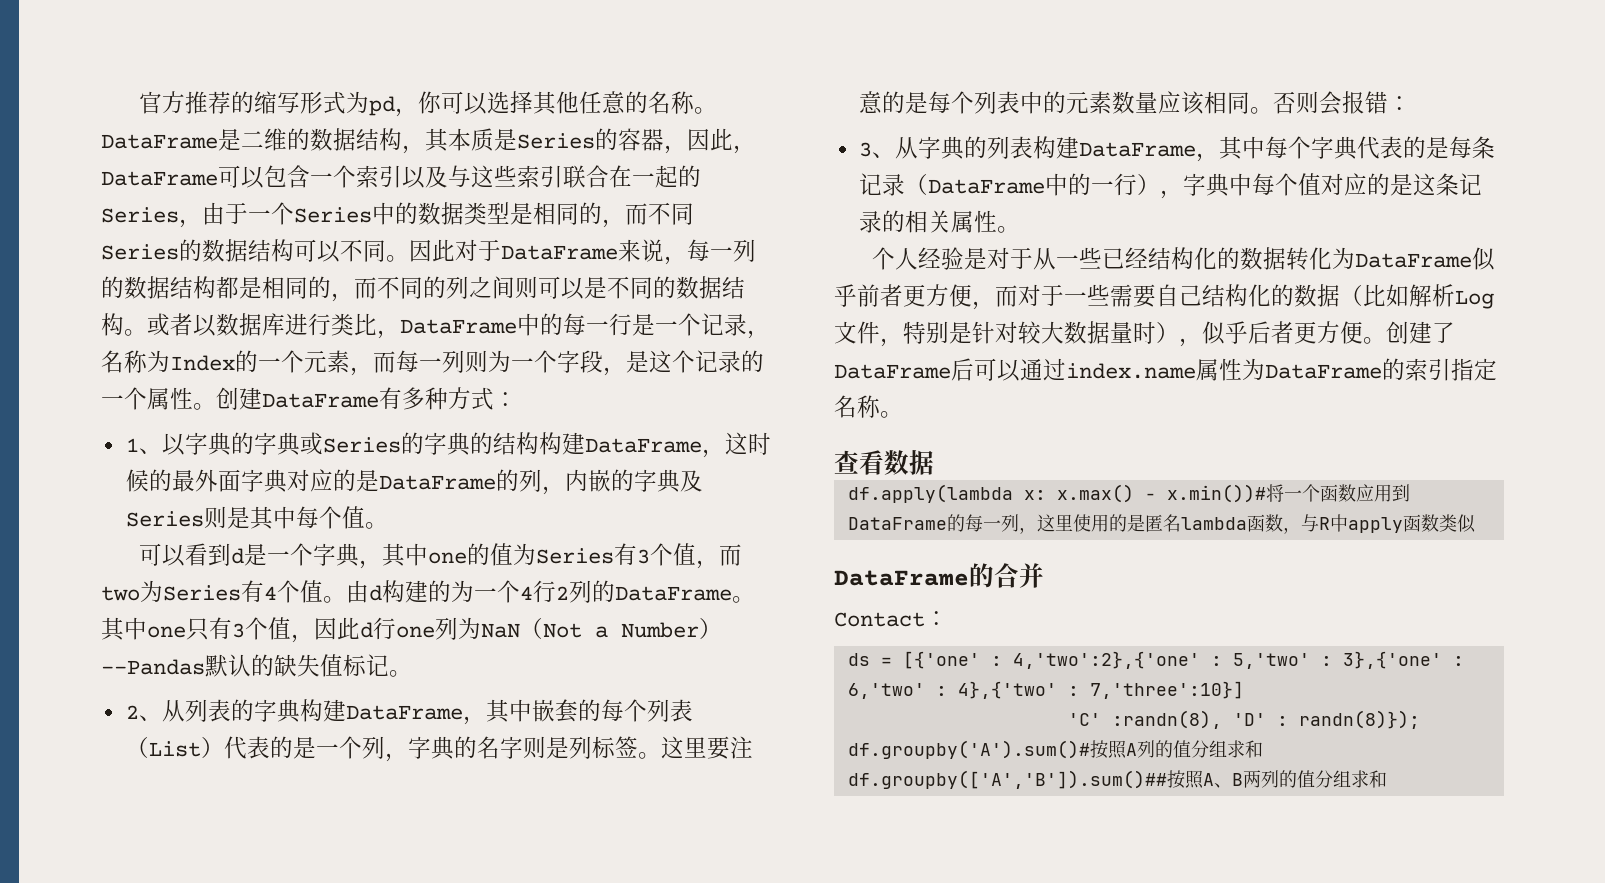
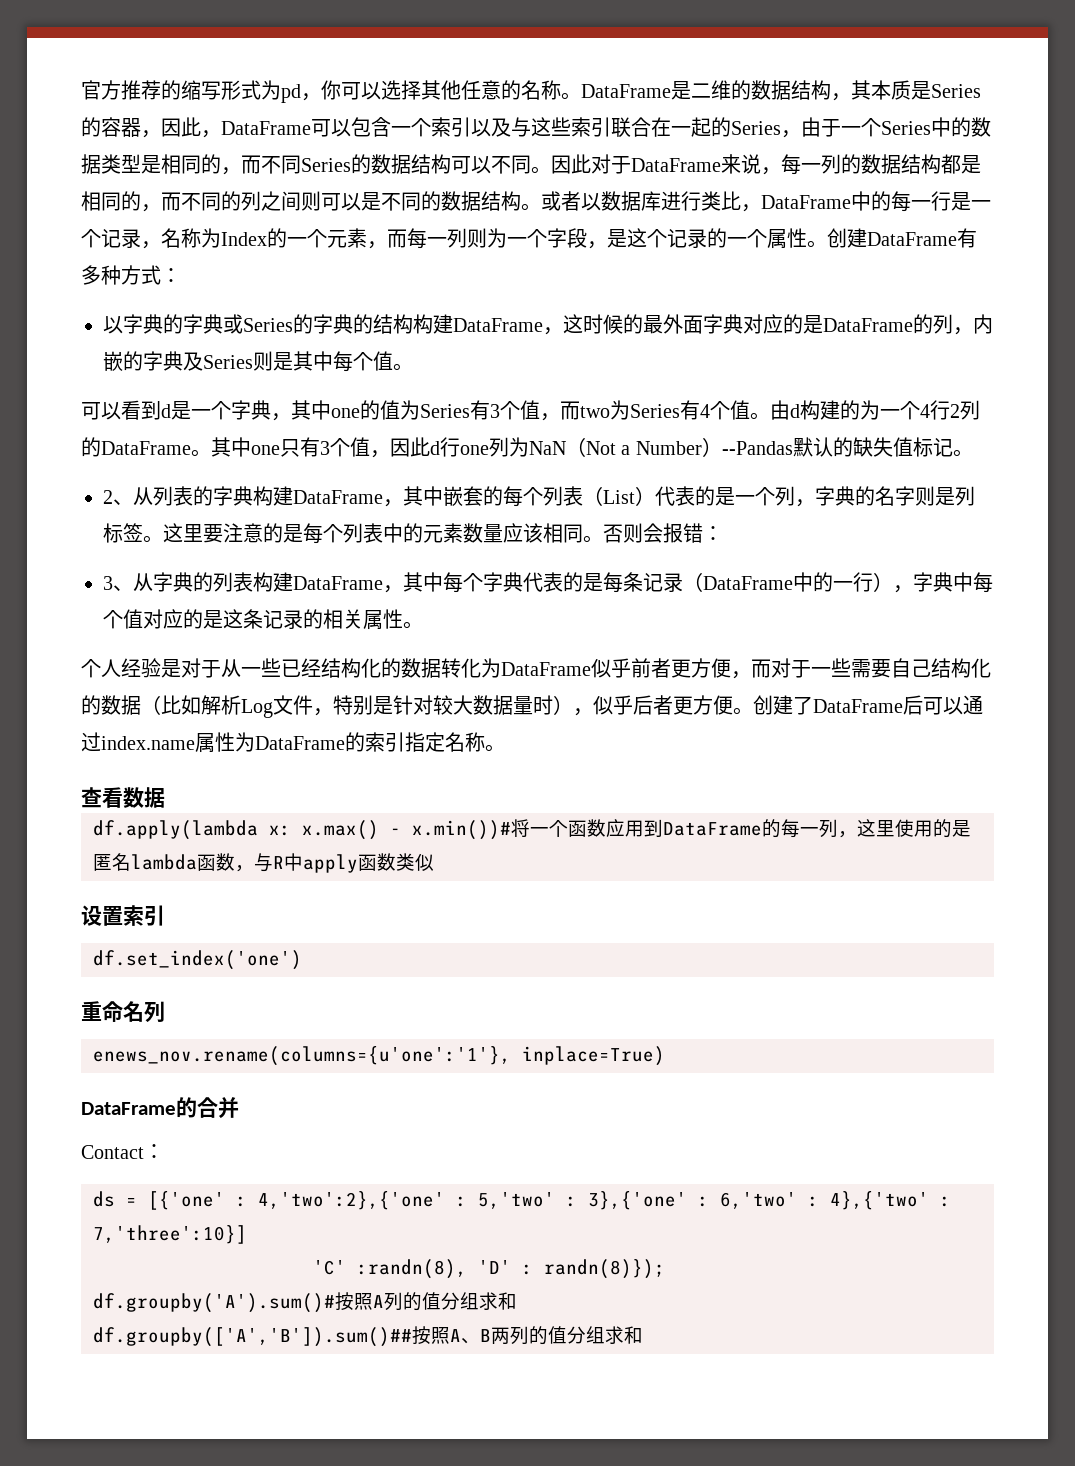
- 1、以字典的字典或Series的字典的结构构建DataFrame，这时候的最外面字典对应的是DataFrame的列，内嵌的字典及Series则是其中每个值。
+ 以字典的字典或Series的字典的结构构建DataFrame，这时候的最外面字典对应的是DataFrame的列，内嵌的字典及Series则是其中每个值。
+ 设置索引
+ df.set_index('one')
+ 重命名列
+ enews_nov.rename(columns={u'one':'1'}, inplace=True)

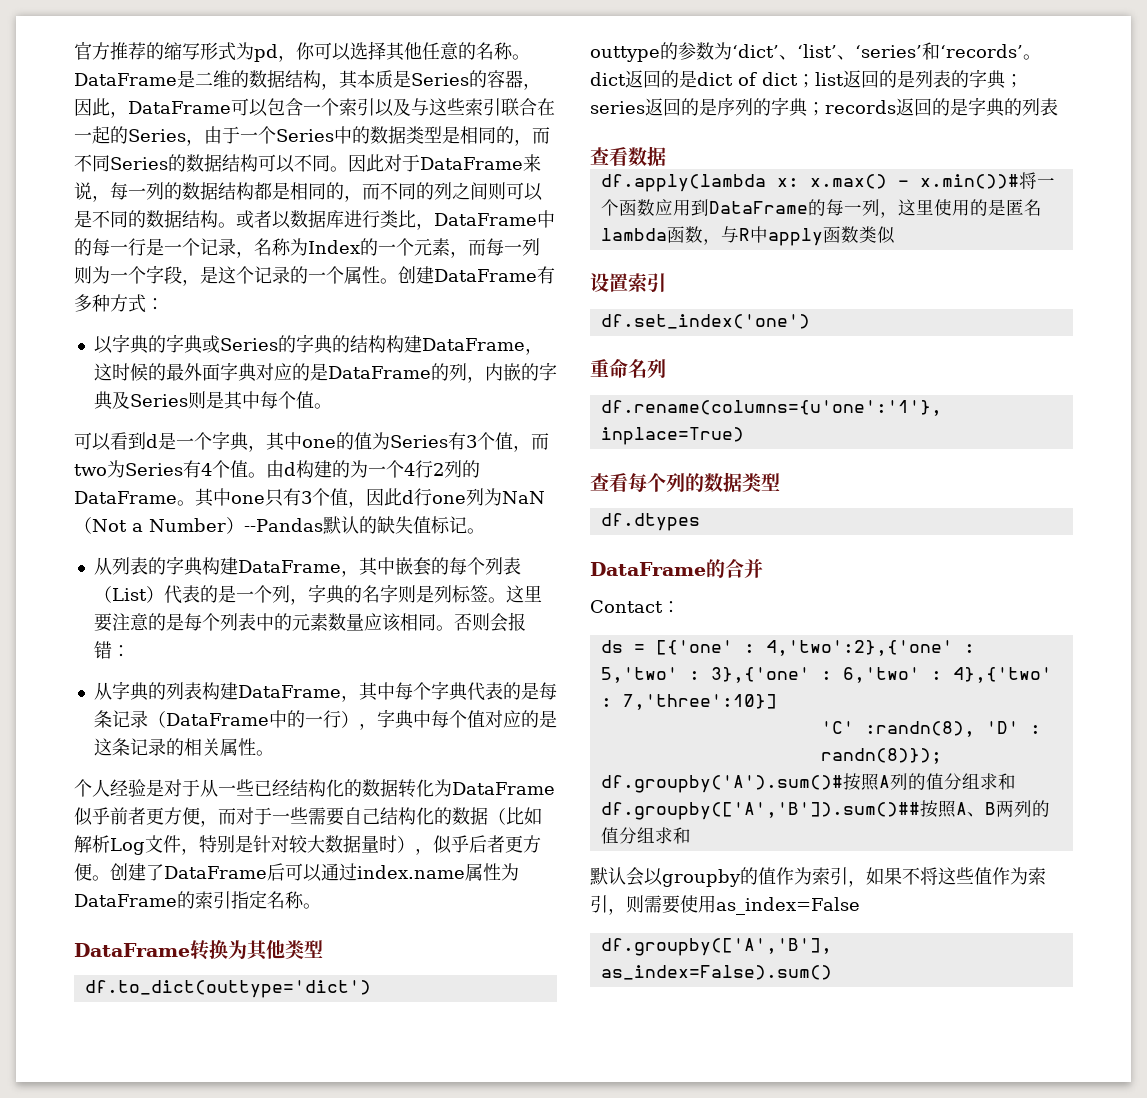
- 2、从列表的字典构建DataFrame，其中嵌套的每个列表（List）代表的是一个列，字典的名字则是列标签。
+ 从列表的字典构建DataFrame，其中嵌套的每个列表（List）代表的是一个列，字典的名字则是列标签。
- 3、从字典的列表构建DataFrame，其中每个字典代表的是每条记录（DataFrame中的一行），字典中每个值对应的是这条记录的相关属性。
+ 从字典的列表构建DataFrame，其中每个字典代表的是每条记录（DataFrame中的一行），字典中每个值对应的是这条记录的相关属性。
+ DataFrame转换为其他类型
+ df.to_dict(outtype='dict')
+ outtype的参数为‘dict’、‘list’、‘series’和‘records’。dict返回的是dict of dict；list返回的是列表的字典；series返回的是序列的字典；records返回的是字典的列表
- enews_nov.rename(columns={u'one':'1'}, inplace=True)
+ df.rename(columns={u'one':'1'}, inplace=True)
+ 查看每个列的数据类型
+ df.dtypes
+ 默认会以groupby的值作为索引，如果不将这些值作为索引，则需要使用as_index=False
+ df.groupby(['A','B'], as_index=False).sum()

